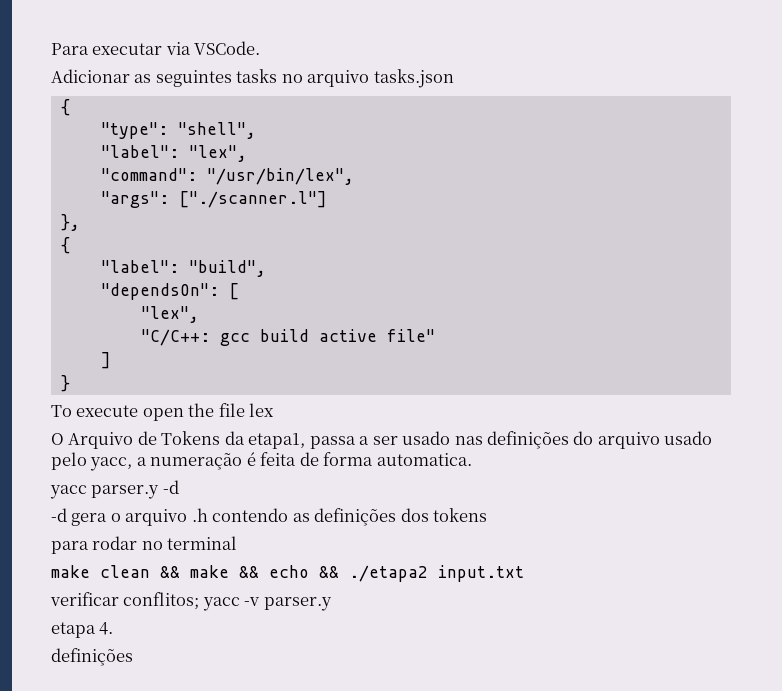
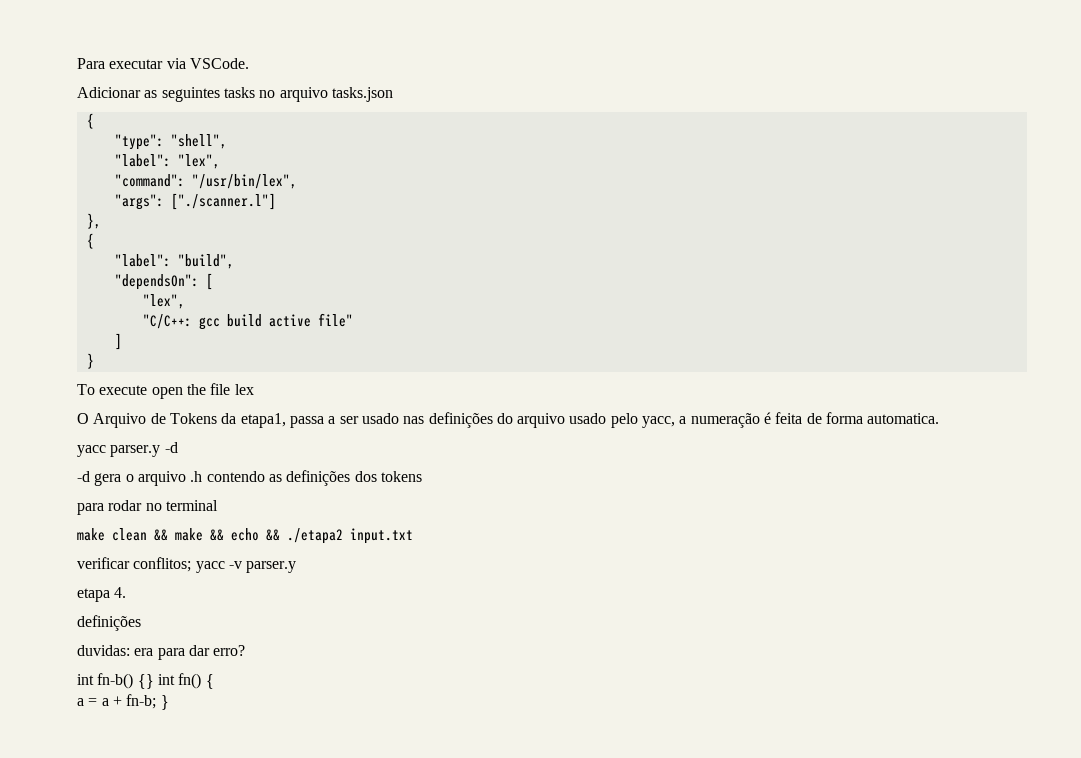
+ duvidas: era para dar erro?
+ int fn-b() {} int fn() {
+ a = a + fn-b; }

